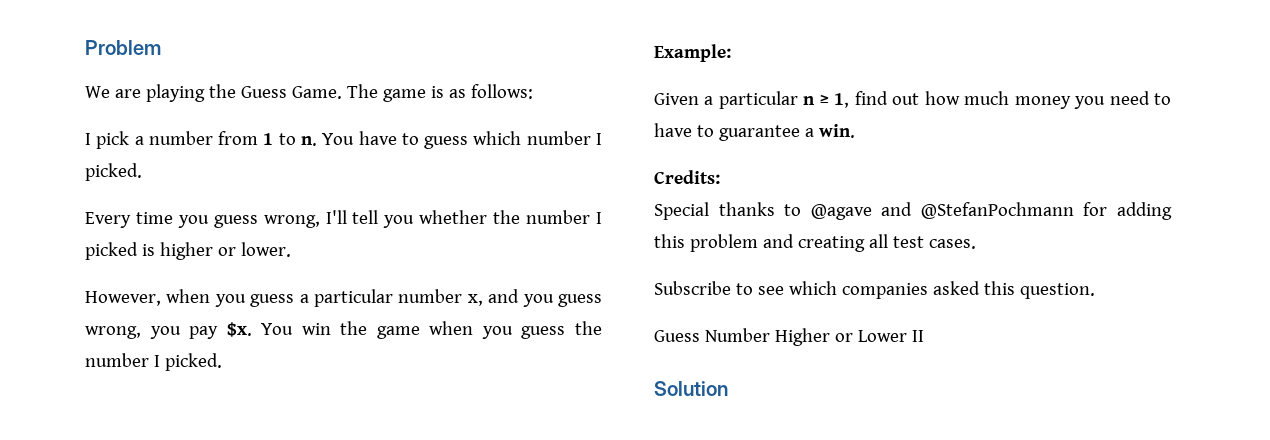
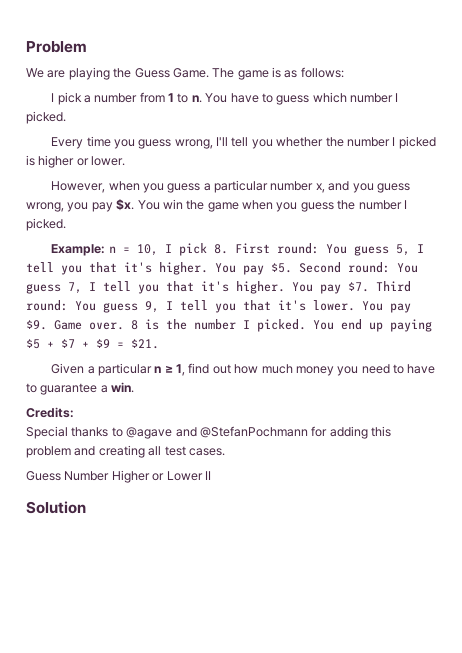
- Example:
+ Example: n = 10, I pick 8. First round: You guess 5, I tell you that it's higher. You pay $5. Second round: You guess 7, I tell you that it's higher. You pay $7. Third round: You guess 9, I tell you that it's lower. You pay $9. Game over. 8 is the number I picked. You end up paying $5 + $7 + $9 = $21.
- Subscribe to see which companies asked this question.

